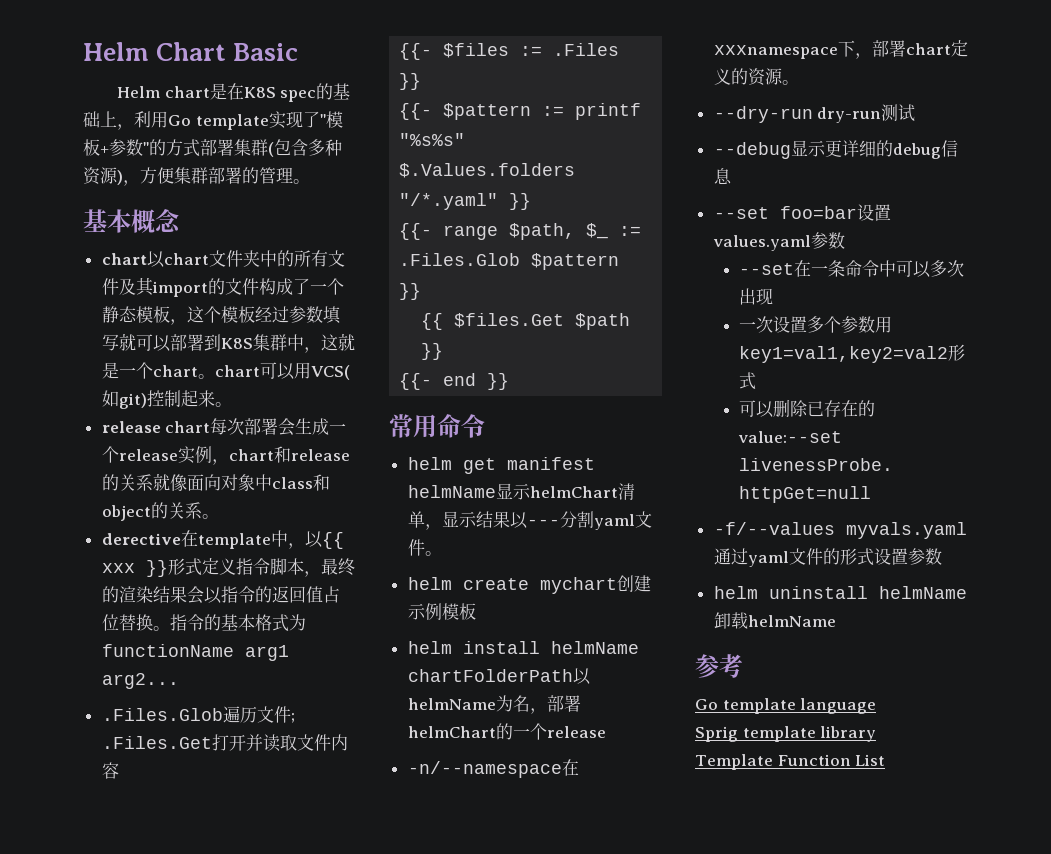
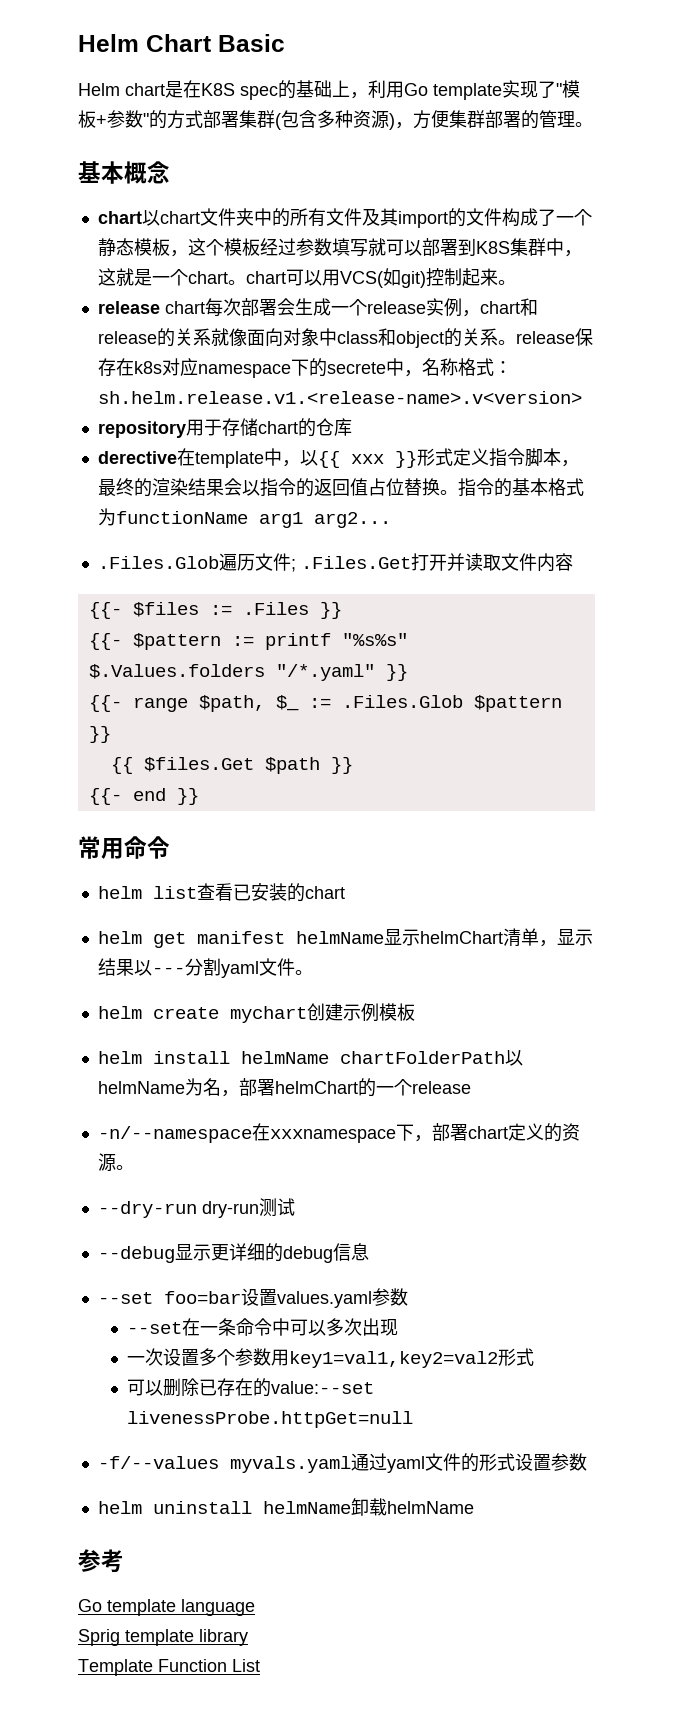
- release chart每次部署会生成一个release实例，chart和release的关系就像面向对象中class和object的关系。
+ release chart每次部署会生成一个release实例，chart和release的关系就像面向对象中class和object的关系。release保存在k8s对应namespace下的secrete中，名称格式：sh.helm.release.v1.<release-name>.v<version>
+ repository用于存储chart的仓库
+ helm list查看已安装的chart

